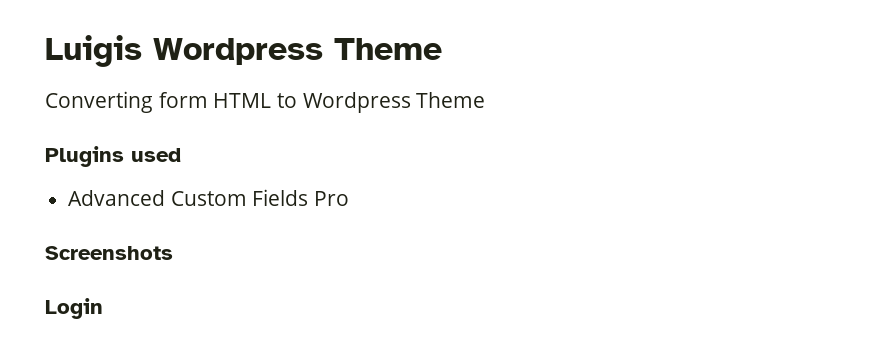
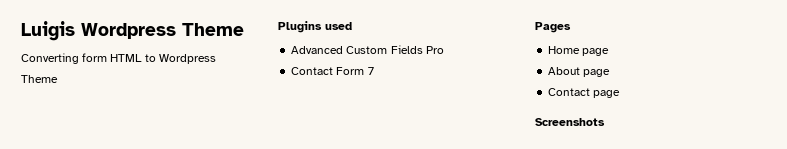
+ Contact Form 7
+ Pages
+ Home page
+ About page
+ Contact page
- Login

